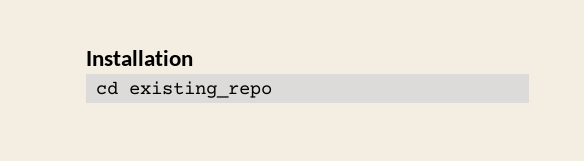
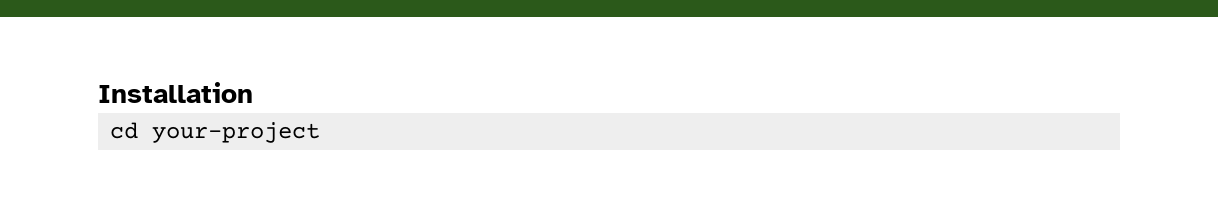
- cd existing_repo
+ cd your-project

